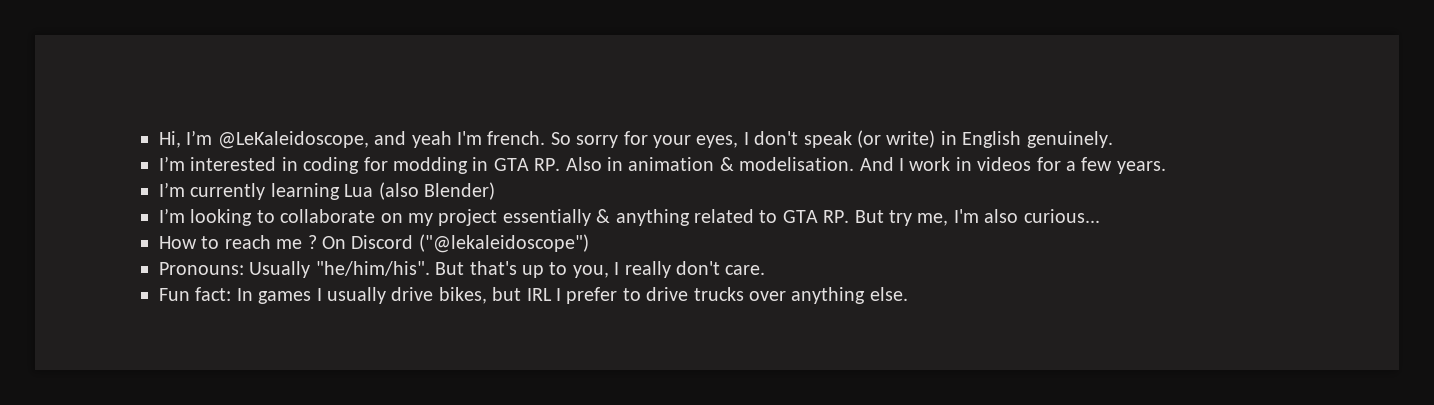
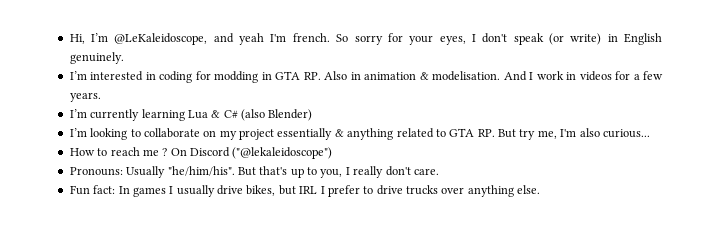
- I’m currently learning Lua (also Blender)
+ I’m currently learning Lua & C# (also Blender)

